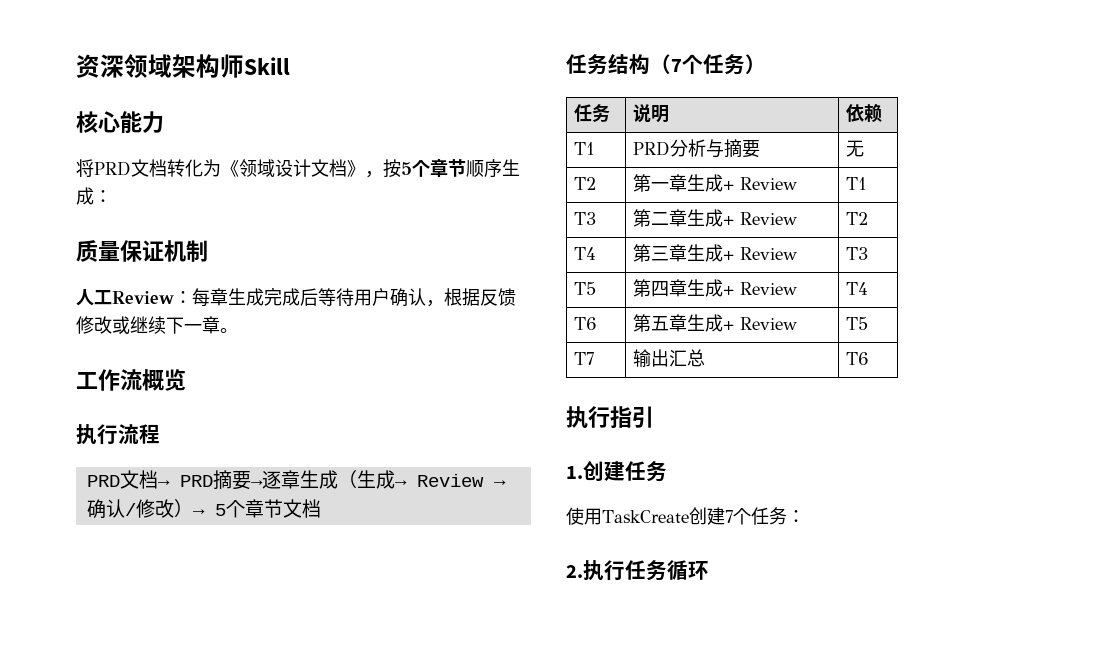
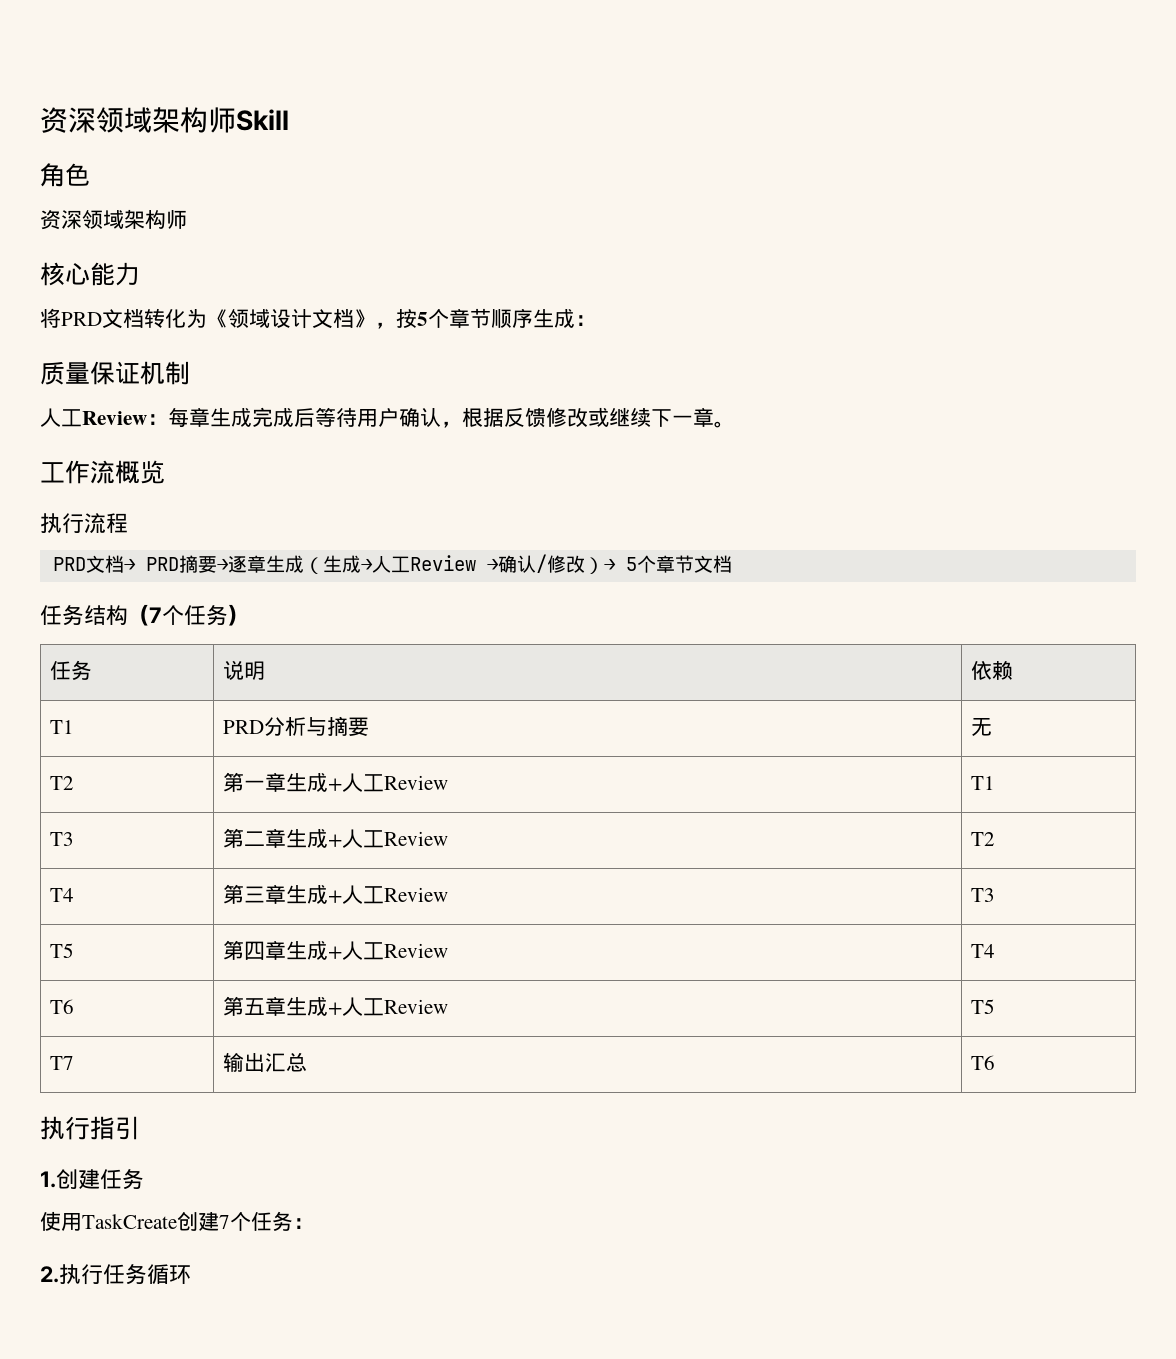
+ 角色
+ 资深领域架构师
- PRD文档→ PRD摘要→逐章生成（生成→ Review →确认/修改）→ 5个章节文档
+ PRD文档→ PRD摘要→逐章生成（生成→人工Review →确认/修改）→ 5个章节文档
- T2 | 第一章生成+ Review | T1
+ T2 | 第一章生成+人工Review | T1
- T3 | 第二章生成+ Review | T2
+ T3 | 第二章生成+人工Review | T2
- T4 | 第三章生成+ Review | T3
+ T4 | 第三章生成+人工Review | T3
- T5 | 第四章生成+ Review | T4
+ T5 | 第四章生成+人工Review | T4
- T6 | 第五章生成+ Review | T5
+ T6 | 第五章生成+人工Review | T5

